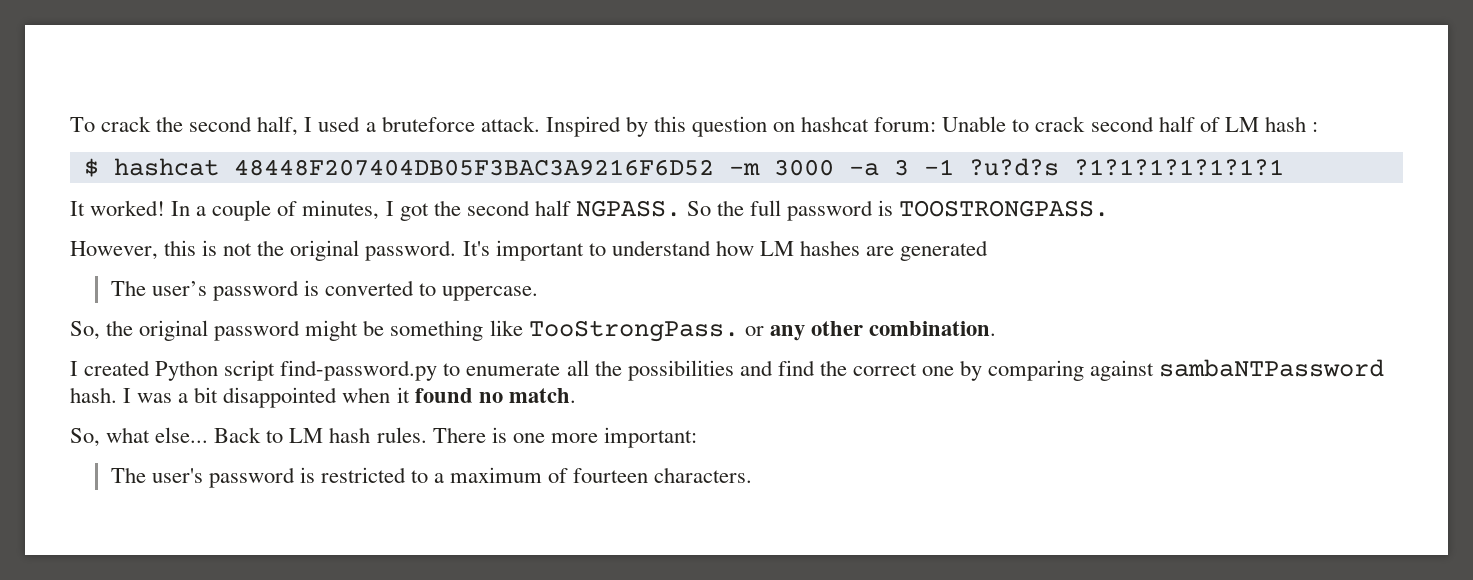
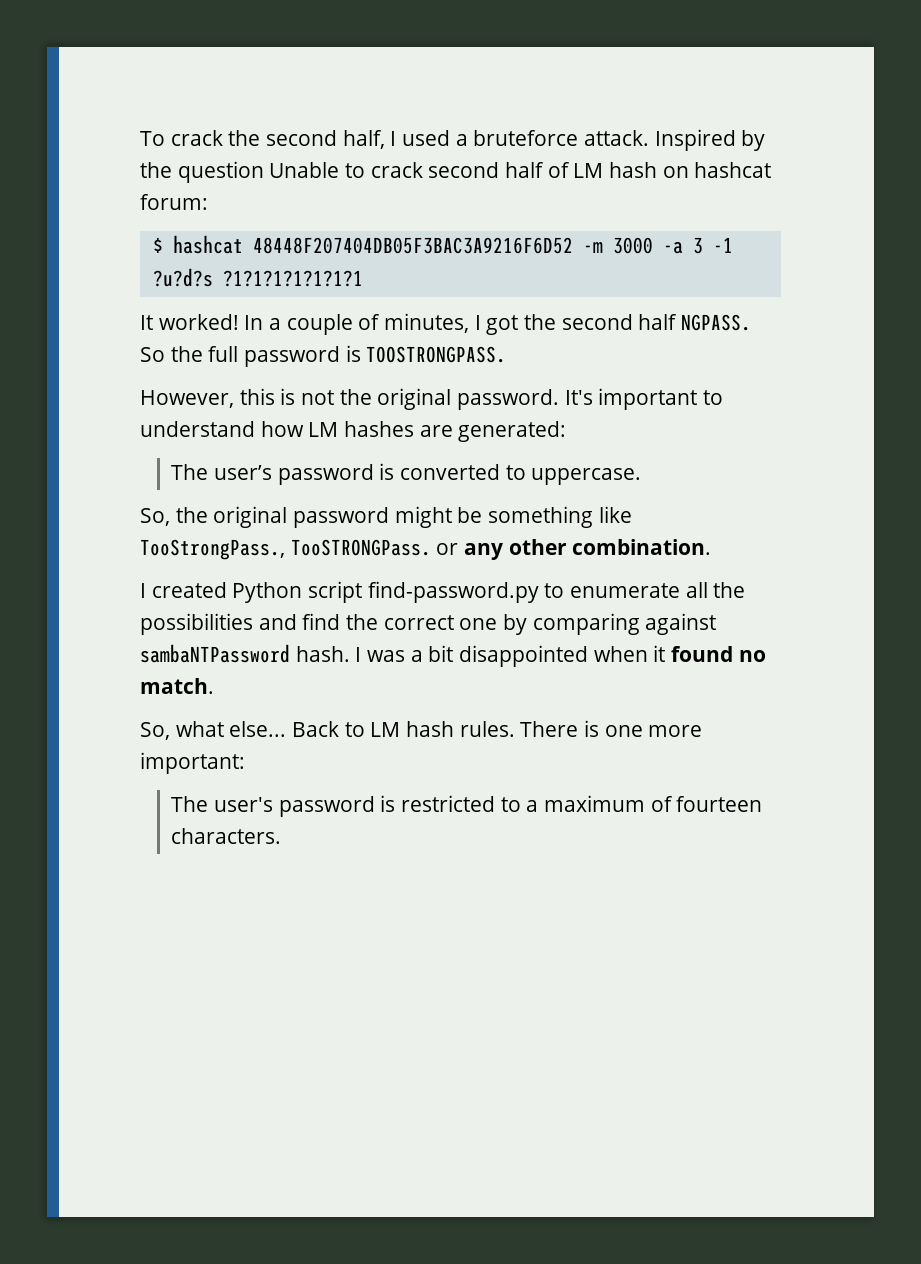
- Inspired by this question on hashcat forum: Unable to crack second half of LM hash :
+ Inspired by the question Unable to crack second half of LM hash on hashcat forum:
- It's important to understand how LM hashes are generated
+ It's important to understand how LM hashes are generated:
- So, the original password might be something like TooStrongPass. or any other combination.
+ So, the original password might be something like TooStrongPass., TooSTRONGPass. or any other combination.

